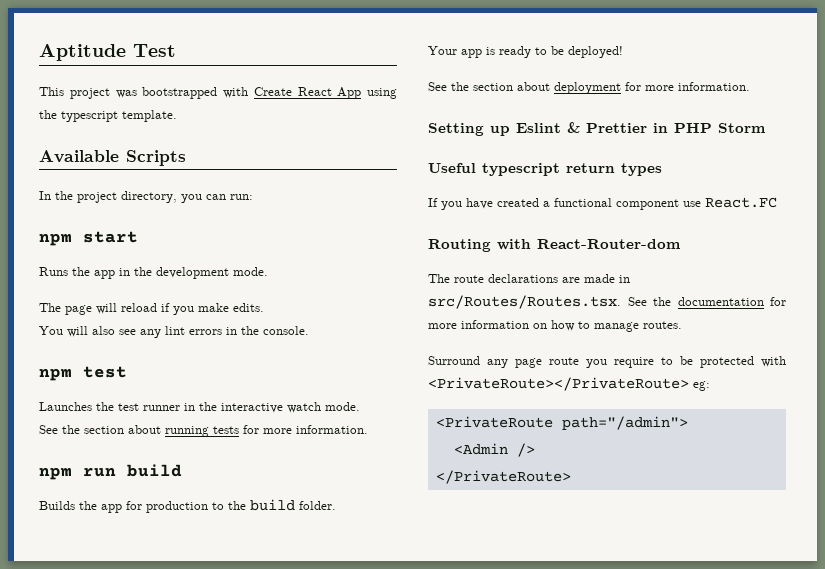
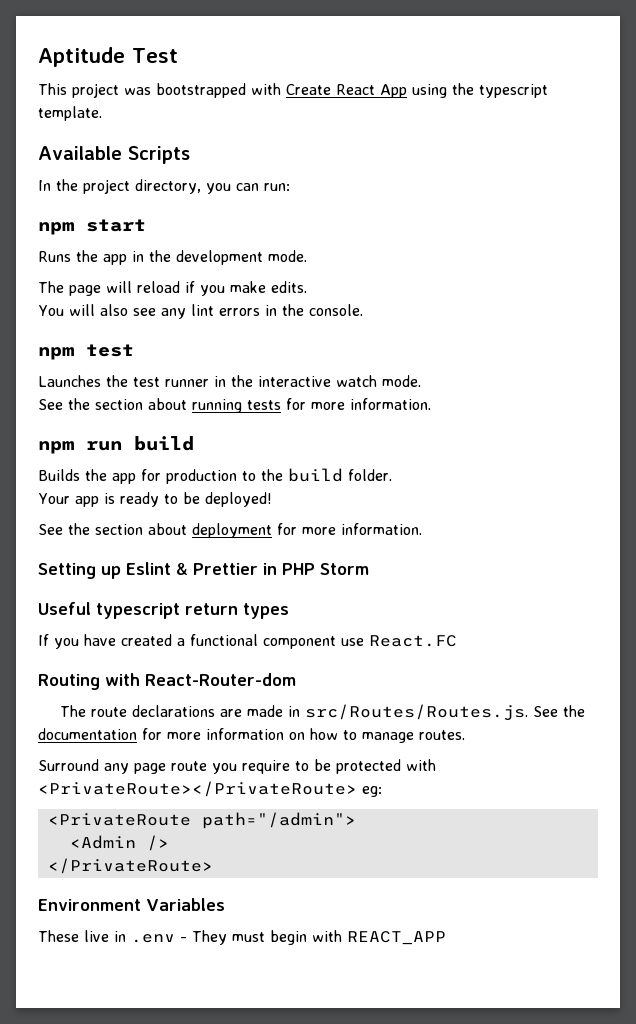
- The route declarations are made in src/Routes/Routes.tsx. See the documentation for more information on how to manage routes.
+ The route declarations are made in src/Routes/Routes.js. See the documentation for more information on how to manage routes.
+ Environment Variables
+ These live in .env - They must begin with REACT_APP

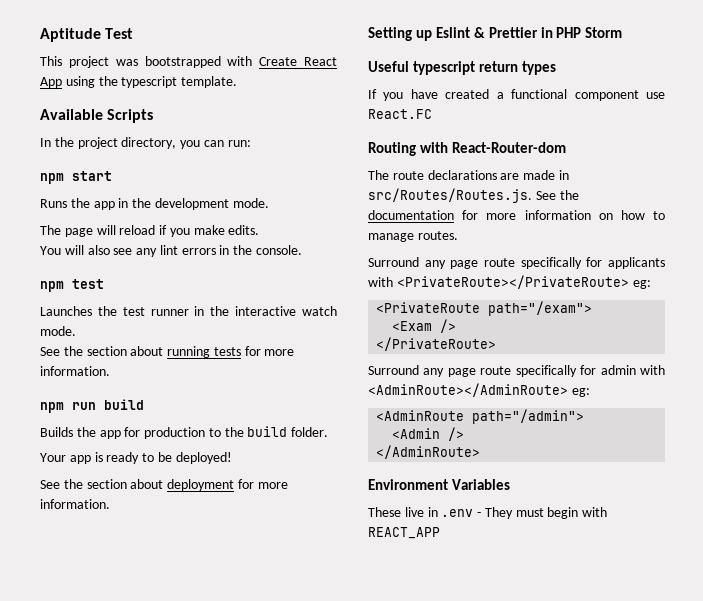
- Surround any page route you require to be protected with <PrivateRoute></PrivateRoute> eg:
+ Surround any page route specifically for applicants with <PrivateRoute></PrivateRoute> eg:
- <PrivateRoute path="/admin">
+ <PrivateRoute path="/exam">
+ <Exam />
+ </PrivateRoute>
+ Surround any page route specifically for admin with <AdminRoute></AdminRoute> eg:
+ <AdminRoute path="/admin">
- </PrivateRoute>
+ </AdminRoute>

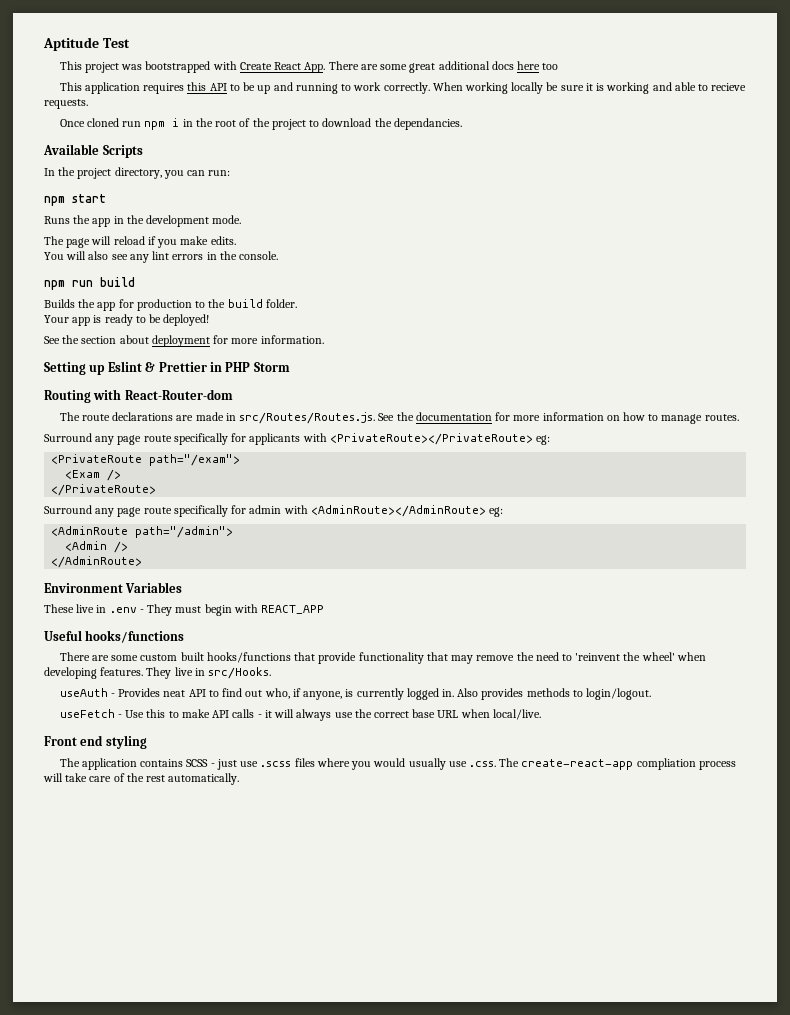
- This project was bootstrapped with Create React App using the typescript template.
+ This project was bootstrapped with Create React App. There are some great additional docs here too
+ This application requires this API to be up and running to work correctly. When working locally be sure it is working and able to recieve requests.
+ Once cloned run npm i in the root of the project to download the dependancies.
- npm test
- Launches the test runner in the interactive watch mode.
- See the section about running tests for more information.
- Useful typescript return types
- If you have created a functional component use React.FC
+ Useful hooks/functions
+ There are some custom built hooks/functions that provide functionality that may remove the need to 'reinvent the wheel' when developing features. They live in src/Hooks.
+ useAuth - Provides neat API to find out who, if anyone, is currently logged in. Also provides methods to login/logout.
+ useFetch - Use this to make API calls - it will always use the correct base URL when local/live.
+ Front end styling
+ The application contains SCSS - just use .scss files where you would usually use .css. The create-react-app compliation process will take care of the rest automatically.

